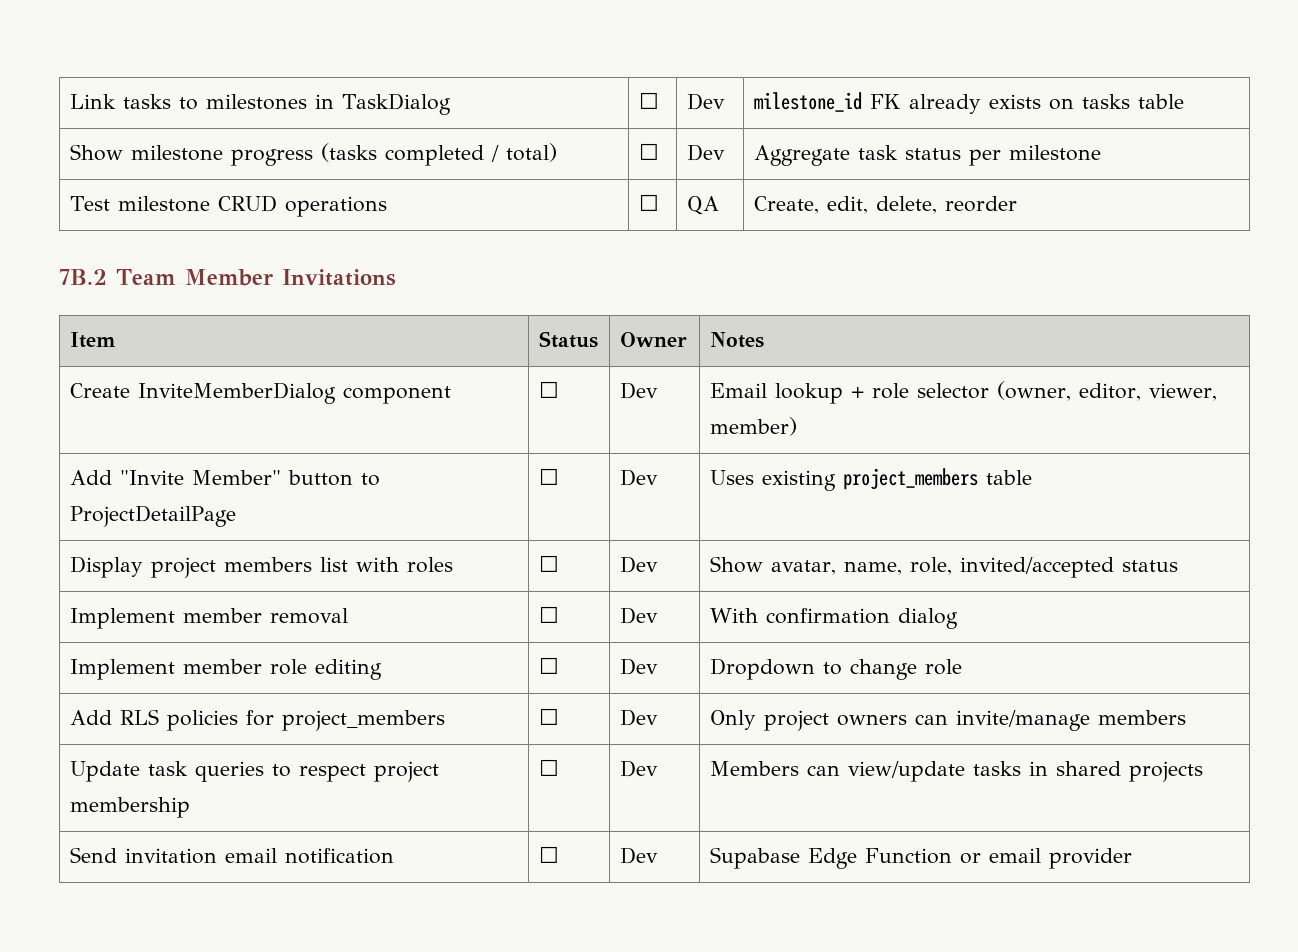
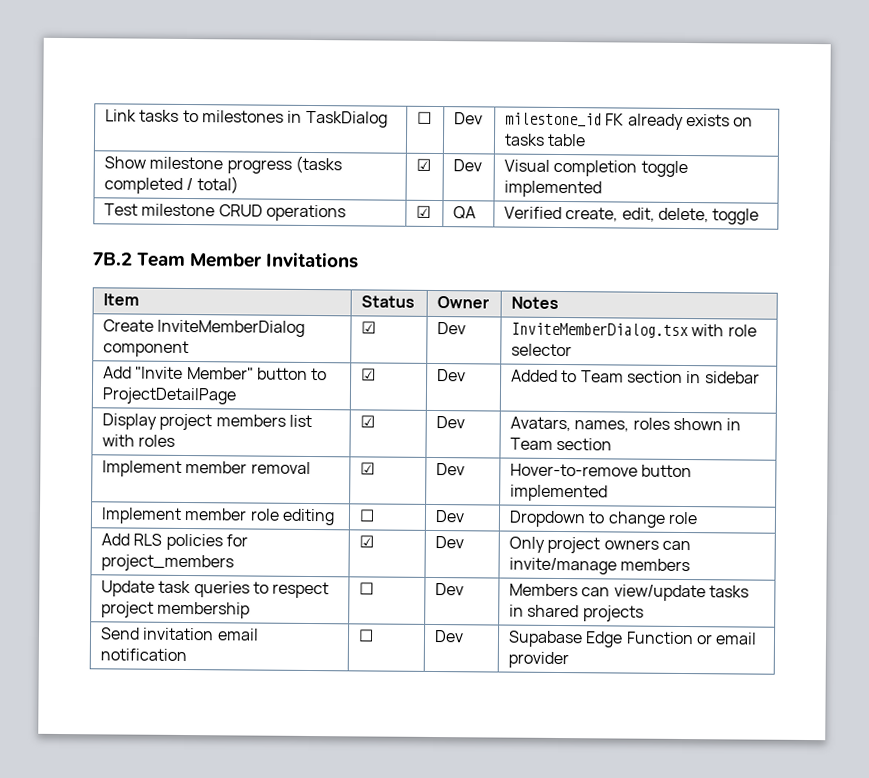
- Show milestone progress (tasks completed / total) | ☐ | Dev | Aggregate task status per milestone
+ Show milestone progress (tasks completed / total) | ☑ | Dev | Visual completion toggle implemented
- Test milestone CRUD operations | ☐ | QA | Create, edit, delete, reorder
+ Test milestone CRUD operations | ☑ | QA | Verified create, edit, delete, toggle
- Create InviteMemberDialog component | ☐ | Dev | Email lookup + role selector (owner, editor, viewer, member)
+ Create InviteMemberDialog component | ☑ | Dev | InviteMemberDialog.tsx with role selector
- Add "Invite Member" button to ProjectDetailPage | ☐ | Dev | Uses existing project_members table
+ Add "Invite Member" button to ProjectDetailPage | ☑ | Dev | Added to Team section in sidebar
- Display project members list with roles | ☐ | Dev | Show avatar, name, role, invited/accepted status
+ Display project members list with roles | ☑ | Dev | Avatars, names, roles shown in Team section
- Implement member removal | ☐ | Dev | With confirmation dialog
+ Implement member removal | ☑ | Dev | Hover-to-remove button implemented
- Add RLS policies for project_members | ☐ | Dev | Only project owners can invite/manage members
+ Add RLS policies for project_members | ☑ | Dev | Only project owners can invite/manage members

